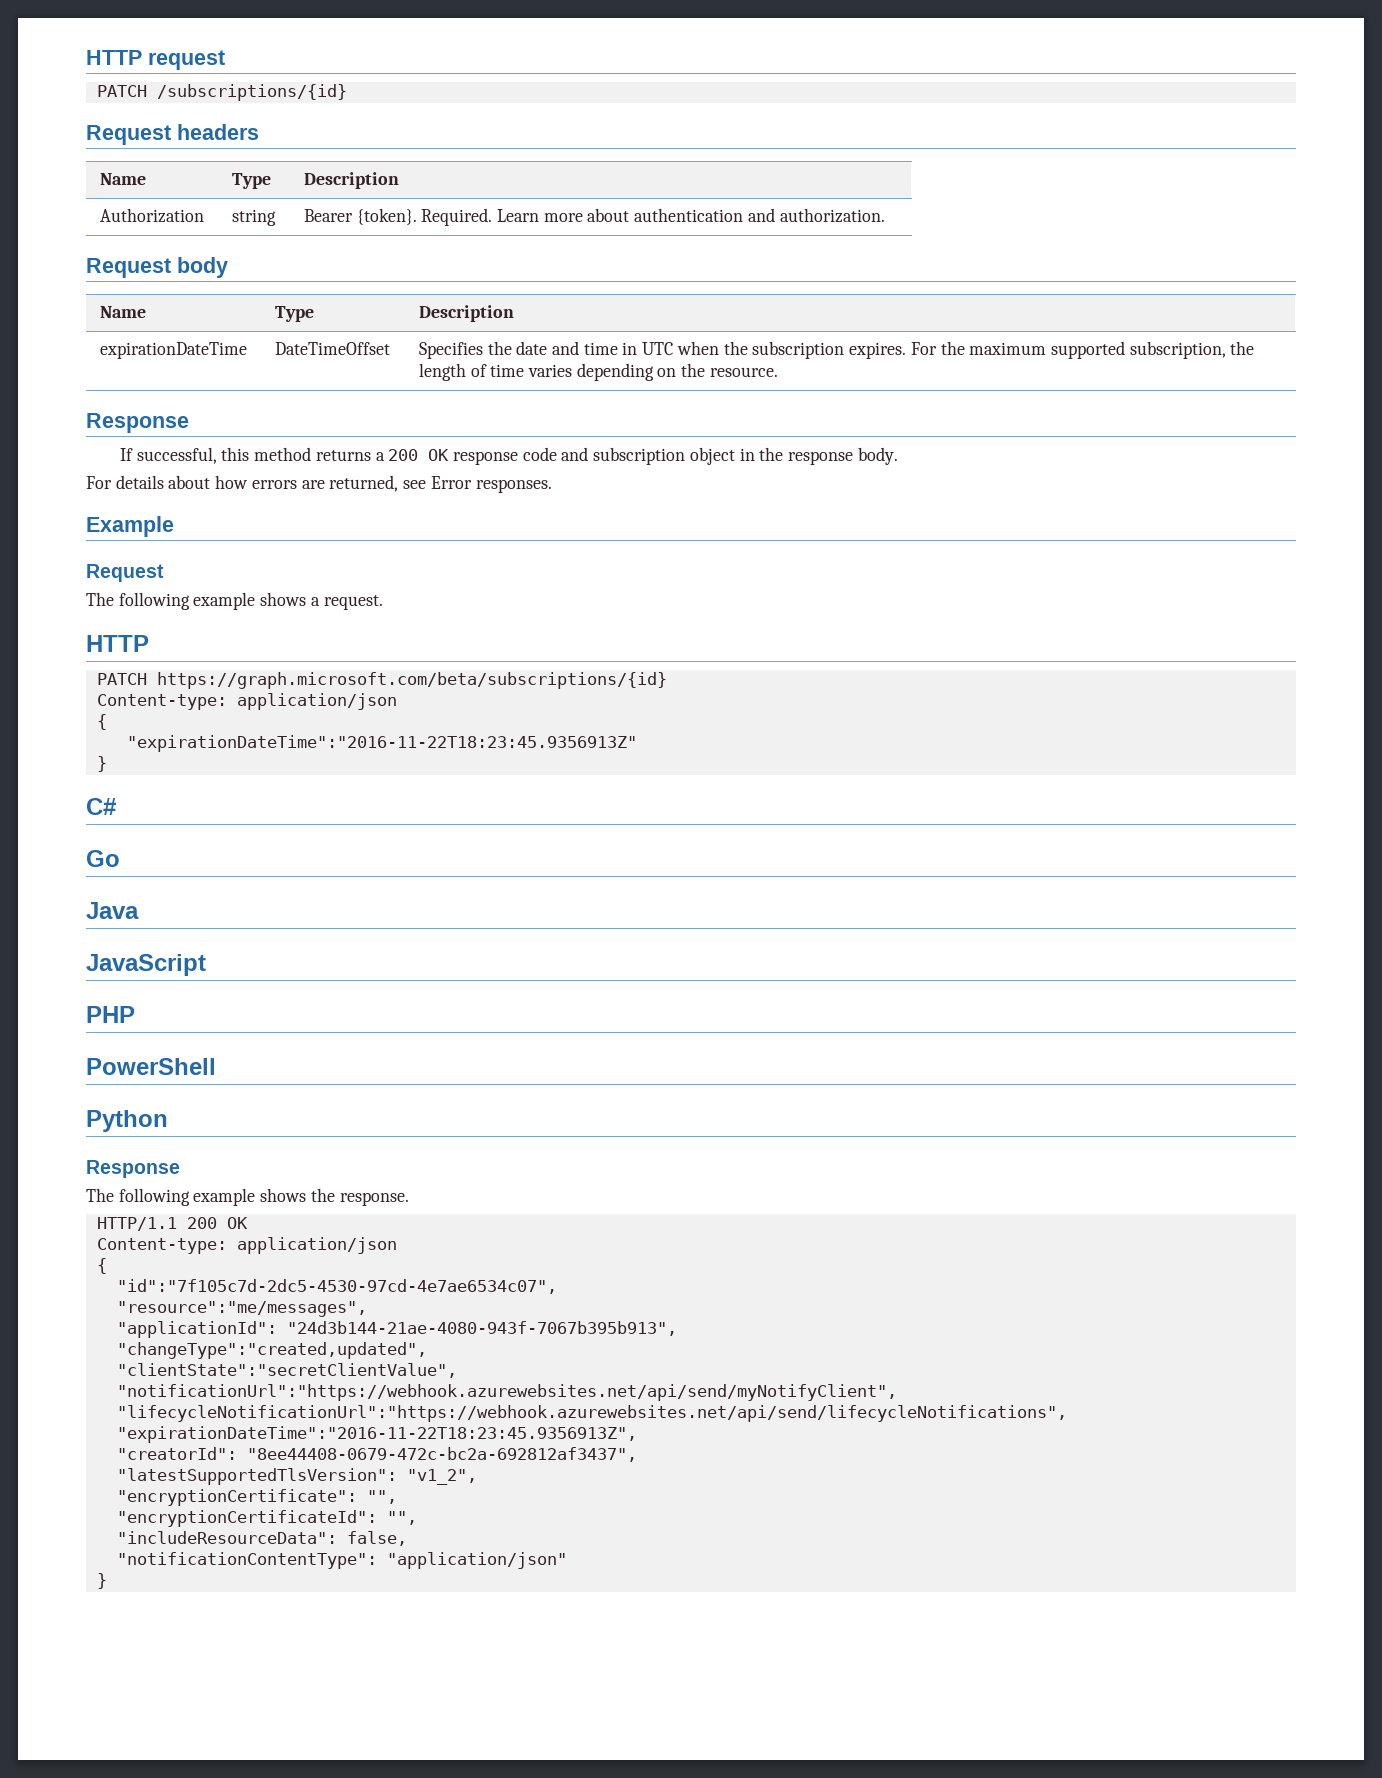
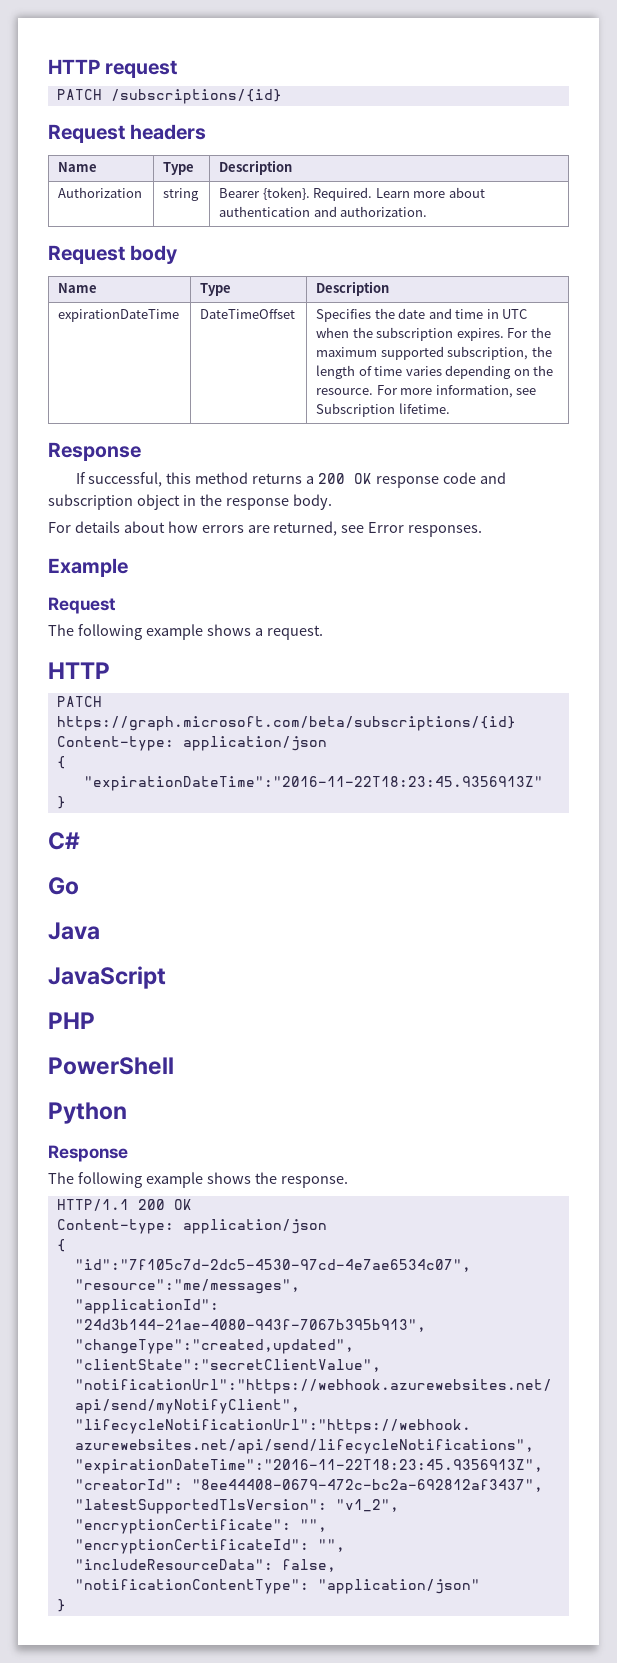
- expirationDateTime | DateTimeOffset | Specifies the date and time in UTC when the subscription expires. For the maximum supported subscription, the length of time varies depending on the resource.
+ expirationDateTime | DateTimeOffset | Specifies the date and time in UTC when the subscription expires. For the maximum supported subscription, the length of time varies depending on the resource. For more information, see Subscription lifetime.

